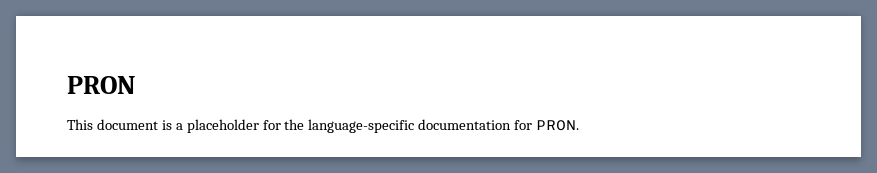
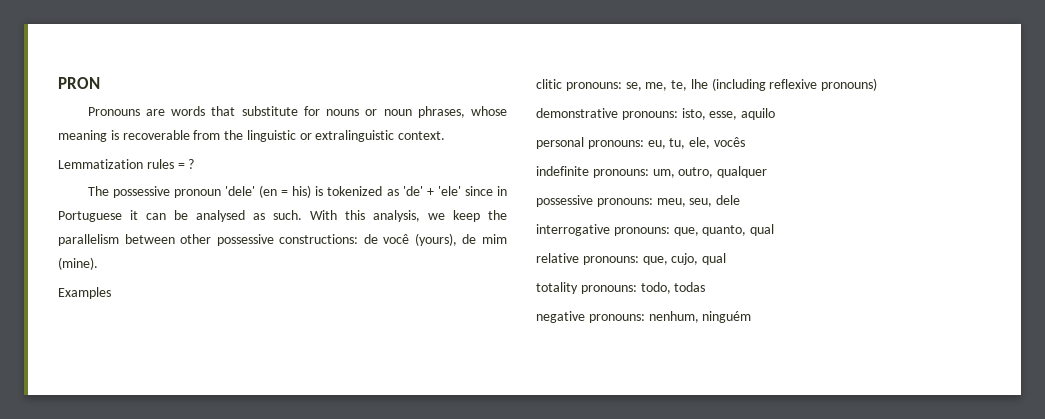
- This document is a placeholder for the language-specific documentation for PRON.
+ Pronouns are words that substitute for nouns or noun phrases, whose meaning is recoverable from the linguistic or extralinguistic context.
+ Lemmatization rules = ?
+ The possessive pronoun 'dele' (en = his) is tokenized as 'de' + 'ele' since in Portuguese it can be analysed as such. With this analysis, we keep the parallelism between other possessive constructions: de você (yours), de mim (mine).
+ Examples
+ clitic pronouns: se, me, te, lhe (including reflexive pronouns)
+ demonstrative pronouns: isto, esse, aquilo
+ personal pronouns: eu, tu, ele, vocês
+ indefinite pronouns: um, outro, qualquer
+ possessive pronouns: meu, seu, dele
+ interrogative pronouns: que, quanto, qual
+ relative pronouns: que, cujo, qual
+ totality pronouns: todo, todas
+ negative pronouns: nenhum, ninguém

